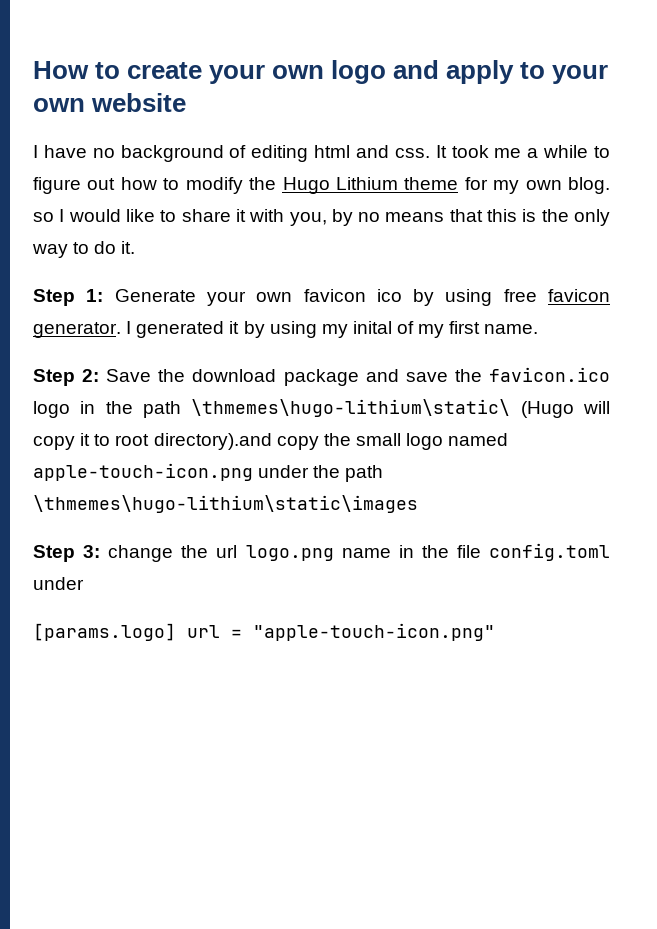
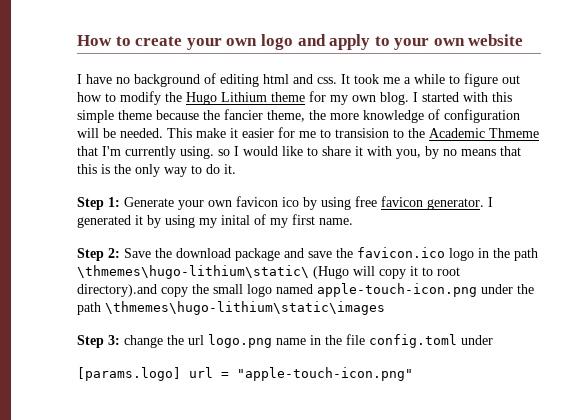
- It took me a while to figure out how to modify the Hugo Lithium theme for my own blog. so I would like to share it with you, by no means that this is the only way to do it.
+ It took me a while to figure out how to modify the Hugo Lithium theme for my own blog. I started with this simple theme because the fancier theme, the more knowledge of configuration will be needed. This make it easier for me to transision to the Academic Thmeme that I'm currently using. so I would like to share it with you, by no means that this is the only way to do it.

